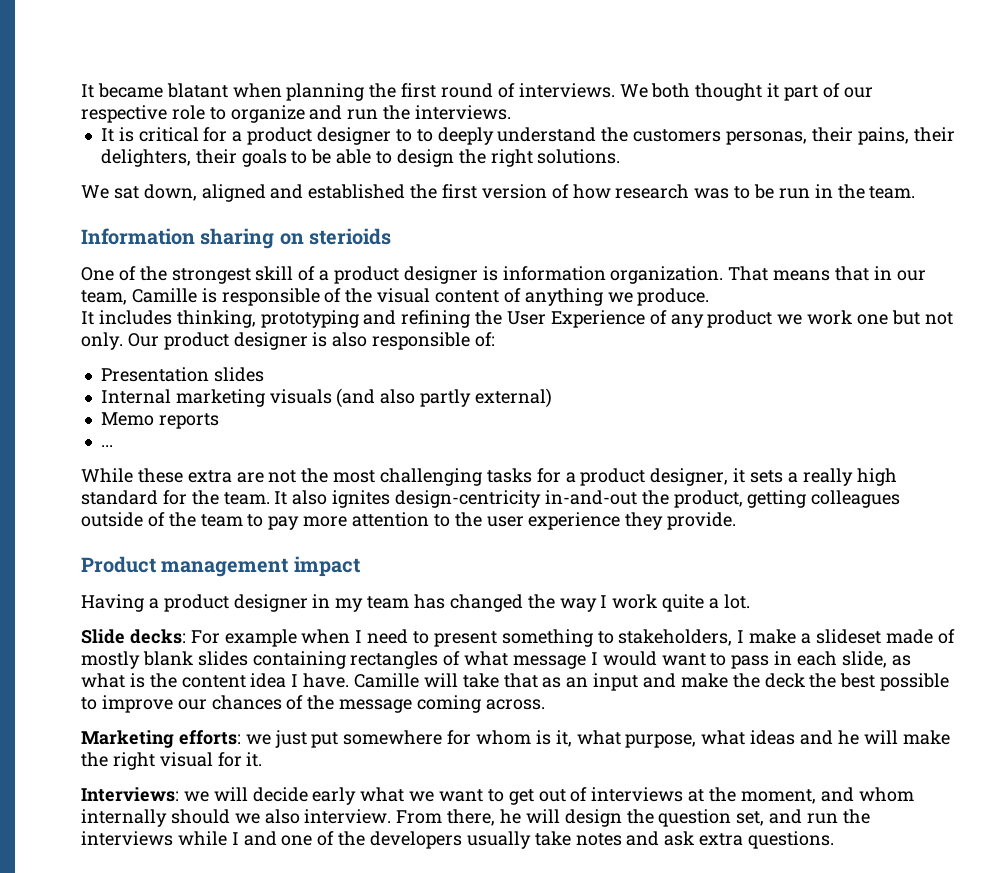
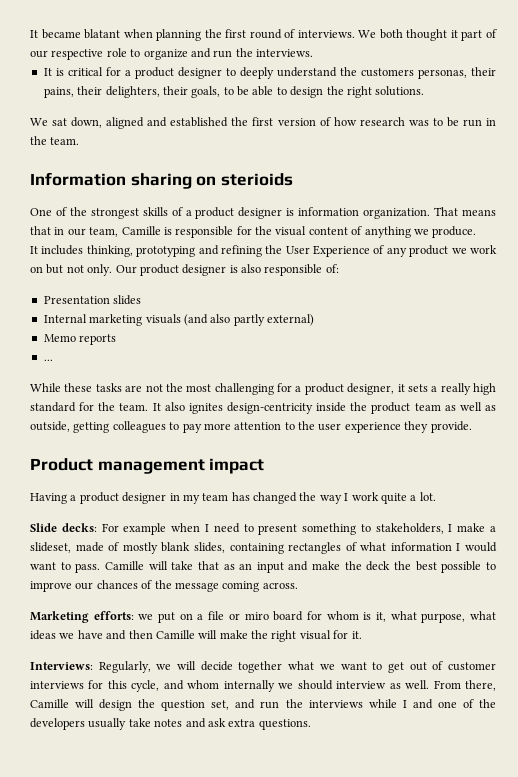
- It is critical for a product designer to to deeply understand the customers personas, their pains, their delighters, their goals to be able to design the right solutions.
+ It is critical for a product designer to deeply understand the customers personas, their pains, their delighters, their goals, to be able to design the right solutions.
- One of the strongest skill of a product designer is information organization.
+ One of the strongest skills of a product designer is information organization.
- That means that in our team, Camille is responsible of the visual content of anything we produce.
+ That means that in our team, Camille is responsible for the visual content of anything we produce.
- It includes thinking, prototyping and refining the User Experience of any product we work one but not only.
+ It includes thinking, prototyping and refining the User Experience of any product we work on but not only.
- While these extra are not the most challenging tasks for a product designer, it sets a really high standard for the team.
+ While these tasks are not the most challenging for a product designer, it sets a really high standard for the team.
- It also ignites design-centricity in-and-out the product, getting colleagues outside of the team to pay more attention to the user experience they provide.
+ It also ignites design-centricity inside the product team as well as outside, getting colleagues to pay more attention to the user experience they provide.
- Slide decks: For example when I need to present something to stakeholders, I make a slideset made of mostly blank slides containing rectangles of what message I would want to pass in each slide, as what is the content idea I have.
+ Slide decks: For example when I need to present something to stakeholders, I make a slideset, made of mostly blank slides, containing rectangles of what information I would want to pass.
- Marketing efforts: we just put somewhere for whom is it, what purpose, what ideas and he will make the right visual for it.
+ Marketing efforts: we put on a file or miro board for whom is it, what purpose, what ideas we have and then Camille will make the right visual for it.
- Interviews: we will decide early what we want to get out of interviews at the moment, and whom internally should we also interview.
+ Interviews: Regularly, we will decide together what we want to get out of customer interviews for this cycle, and whom internally we should interview as well.
- From there, he will design the question set, and run the interviews while I and one of the developers usually take notes and ask extra questions.
+ From there, Camille will design the question set, and run the interviews while I and one of the developers usually take notes and ask extra questions.

